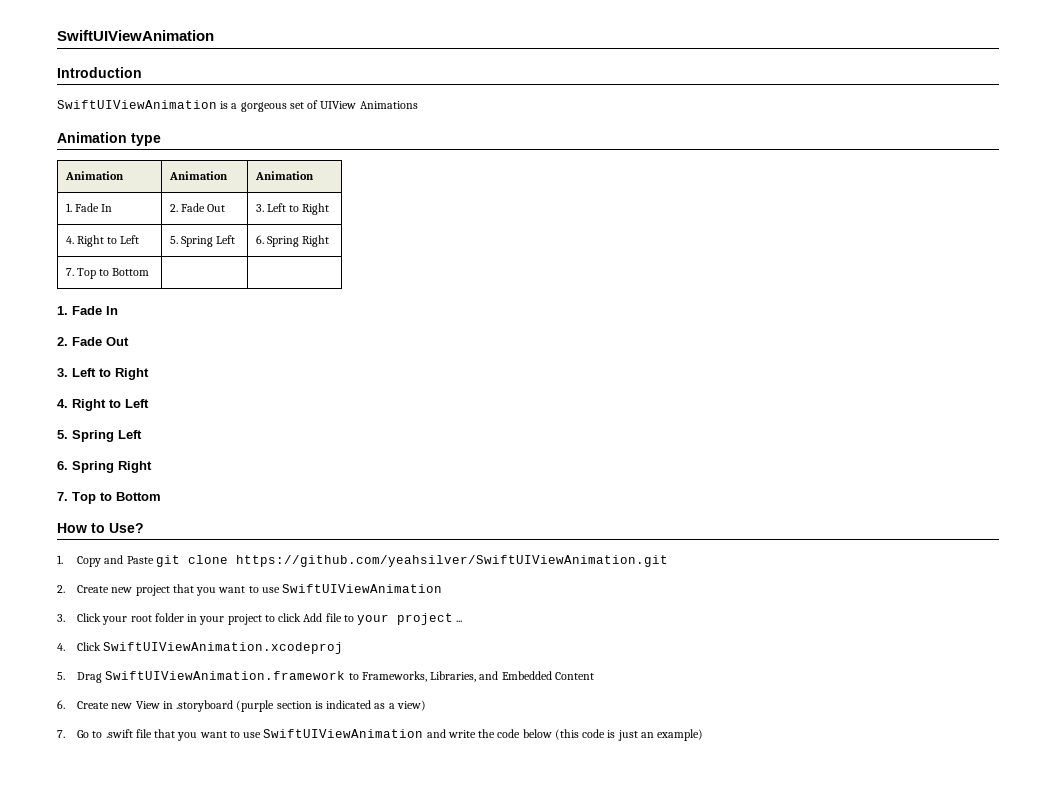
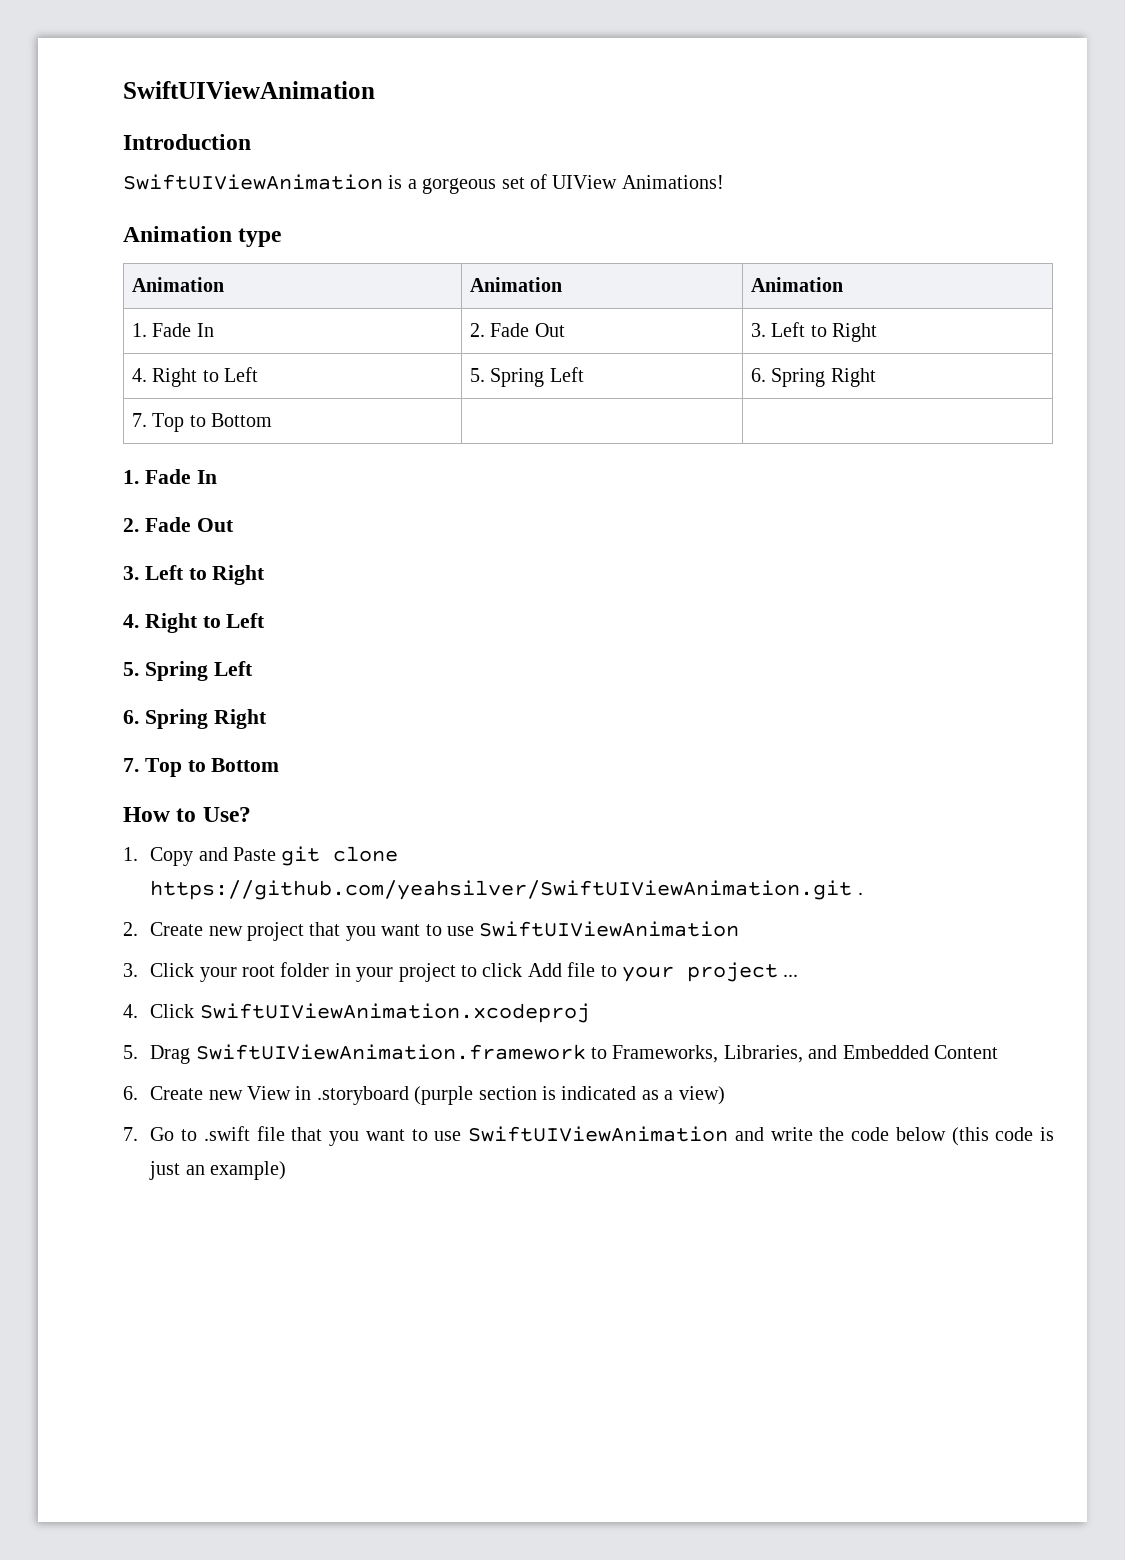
- SwiftUIViewAnimation is a gorgeous set of UIView Animations
+ SwiftUIViewAnimation is a gorgeous set of UIView Animations!
- 1. Copy and Paste git clone https://github.com/yeahsilver/SwiftUIViewAnimation.git
+ 1. Copy and Paste git clone https://github.com/yeahsilver/SwiftUIViewAnimation.git .

